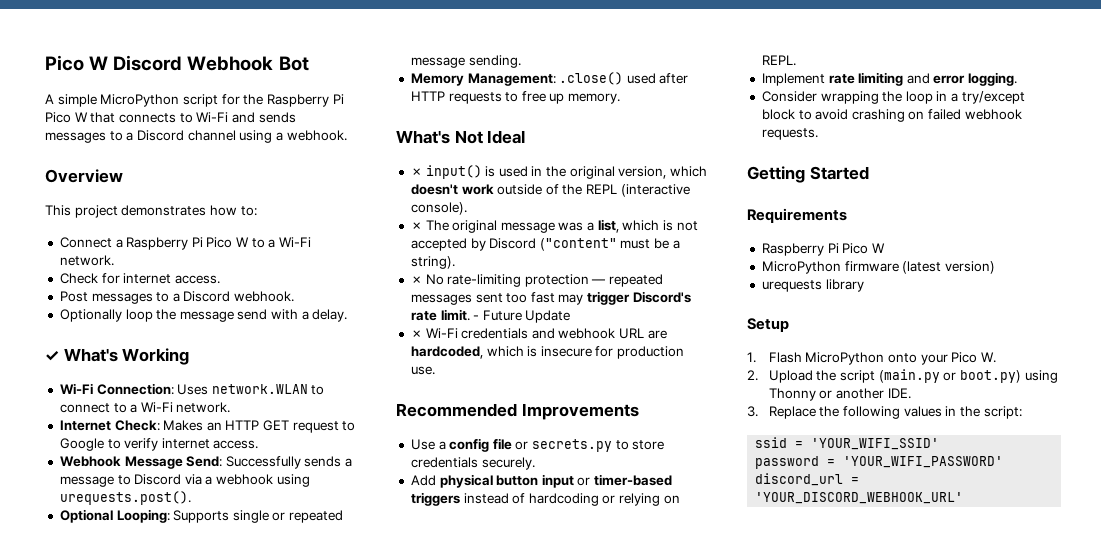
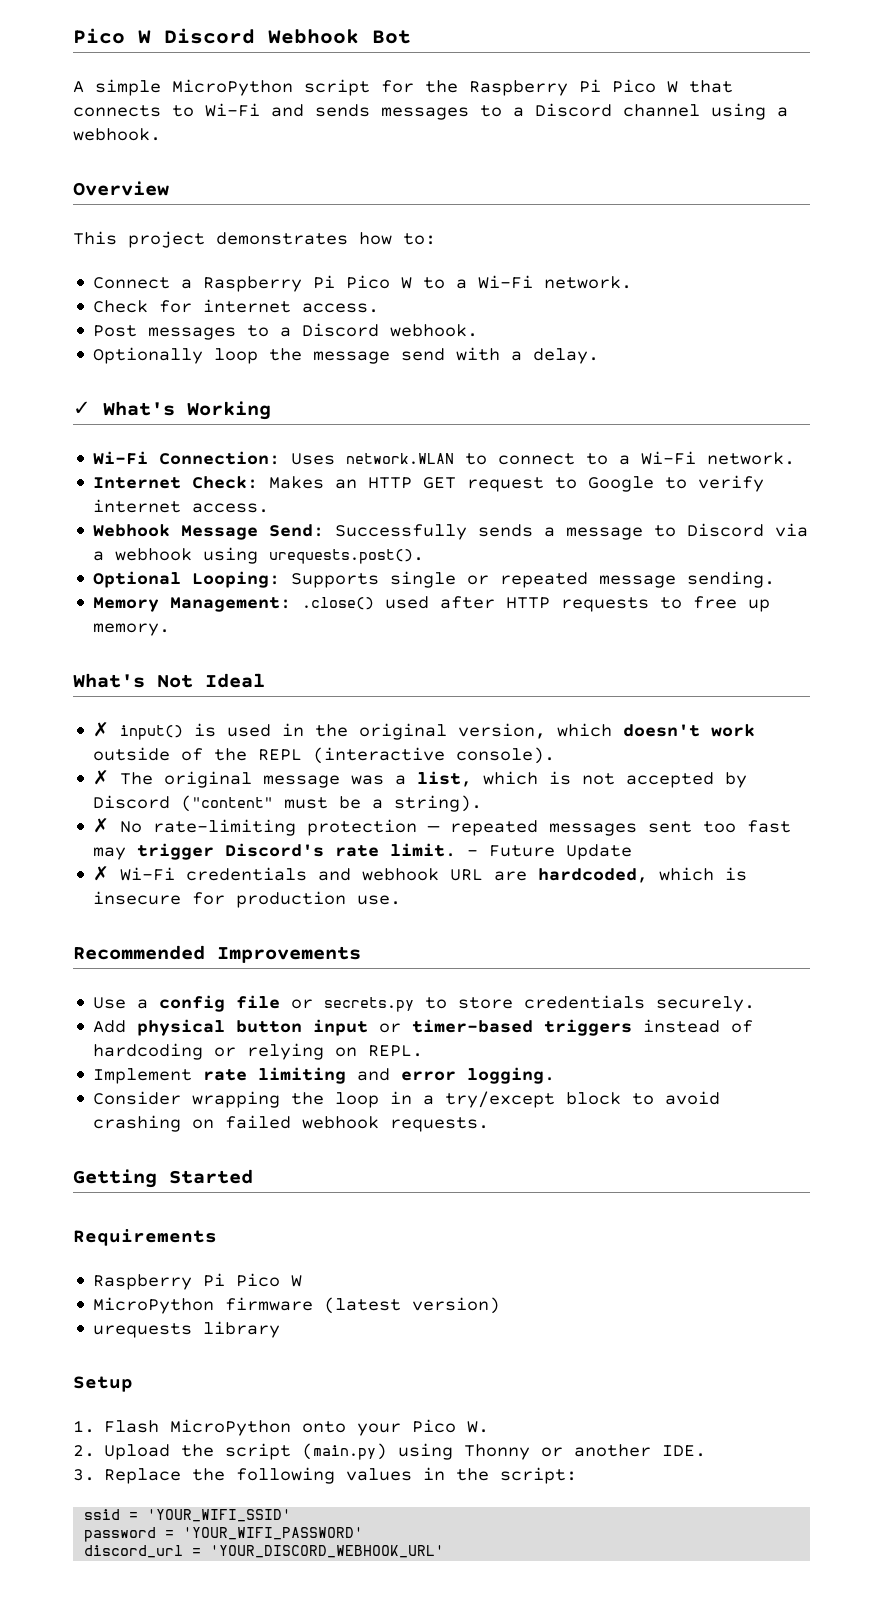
- 2. Upload the script (main.py or boot.py) using Thonny or another IDE.
+ 2. Upload the script (main.py) using Thonny or another IDE.

